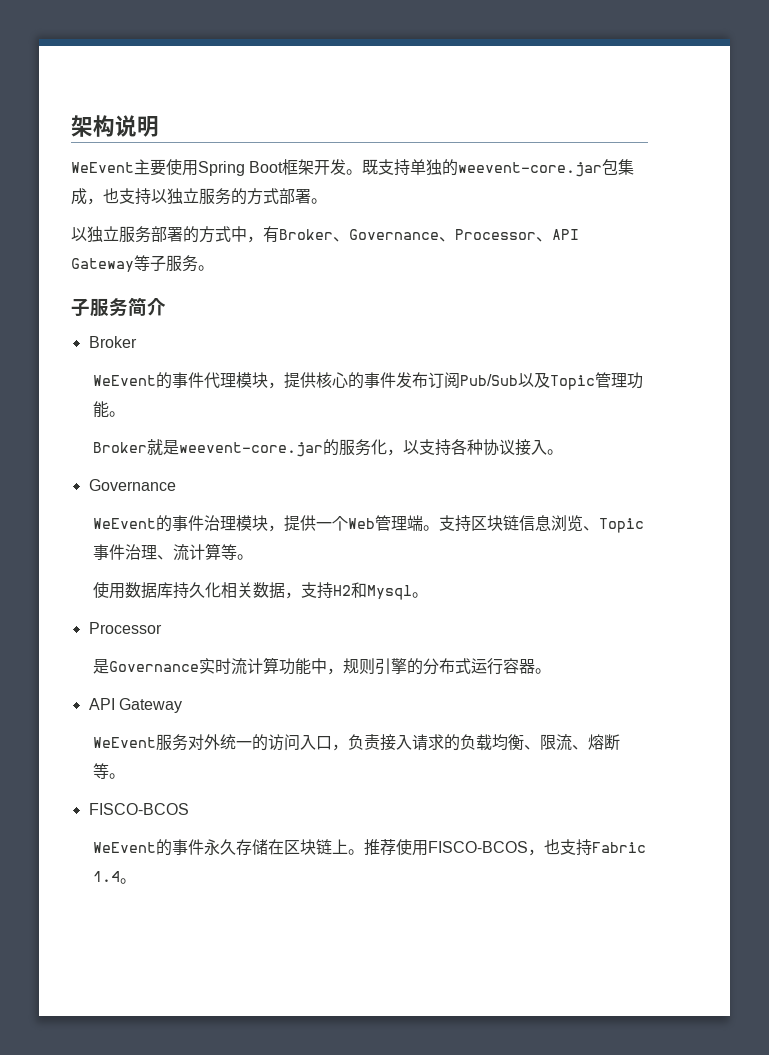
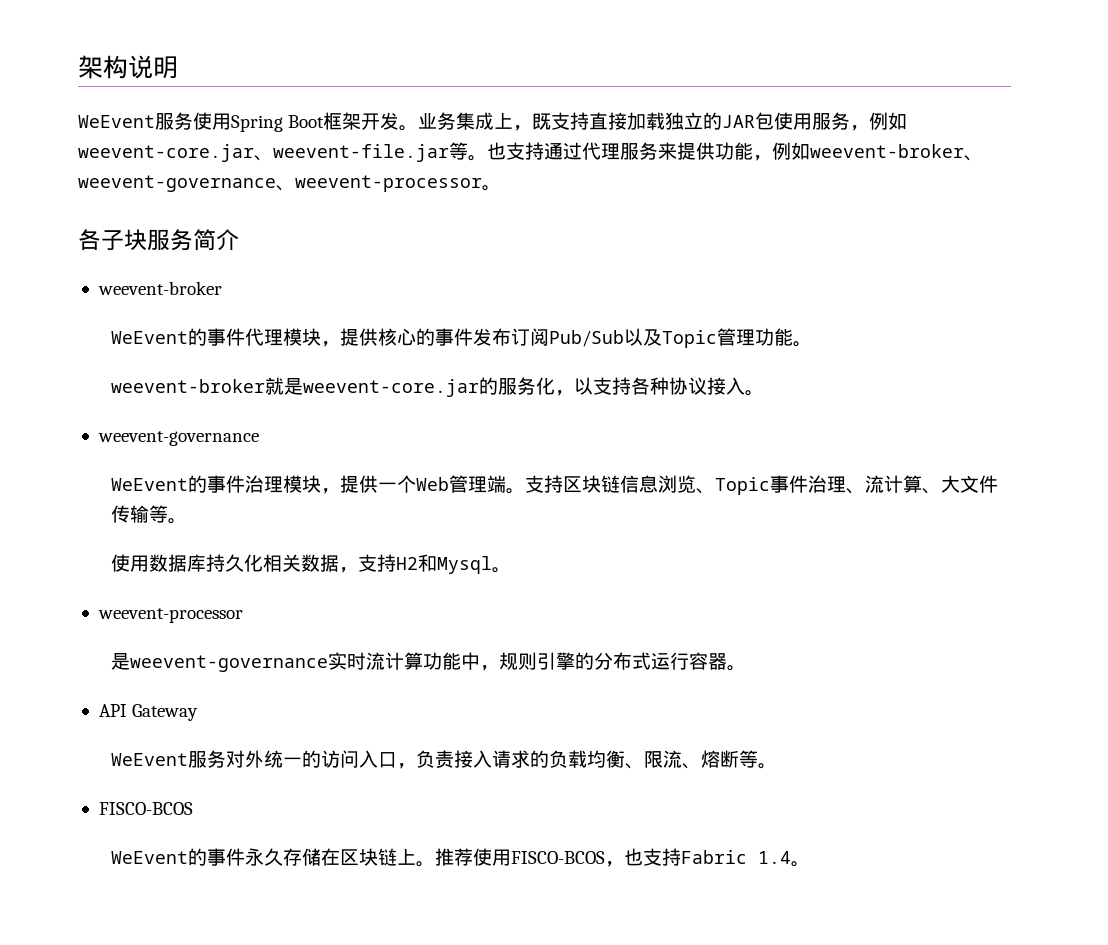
- WeEvent主要使用Spring Boot框架开发。
+ WeEvent服务使用Spring Boot框架开发。
- 既支持单独的weevent-core.jar包集成，也支持以独立服务的方式部署。
- 以独立服务部署的方式中，有Broker、Governance、Processor、API Gateway等子服务。
- 子服务简介
- Broker
+ 业务集成上，既支持直接加载独立的JAR包使用服务，例如weevent-core.jar、weevent-file.jar等。也支持通过代理服务来提供功能，例如weevent-broker、weevent-governance、weevent-processor。
+ 各子块服务简介
+ weevent-broker
- Broker就是weevent-core.jar的服务化，以支持各种协议接入。
- Governance
+ weevent-broker就是weevent-core.jar的服务化，以支持各种协议接入。
+ weevent-governance
- 支持区块链信息浏览、Topic事件治理、流计算等。
+ 支持区块链信息浏览、Topic事件治理、流计算、大文件传输等。
  使用数据库持久化相关数据，支持H2和Mysql。
- Processor
- 是Governance实时流计算功能中，规则引擎的分布式运行容器。
+ weevent-processor
+ 是weevent-governance实时流计算功能中，规则引擎的分布式运行容器。

